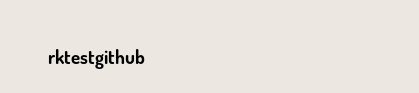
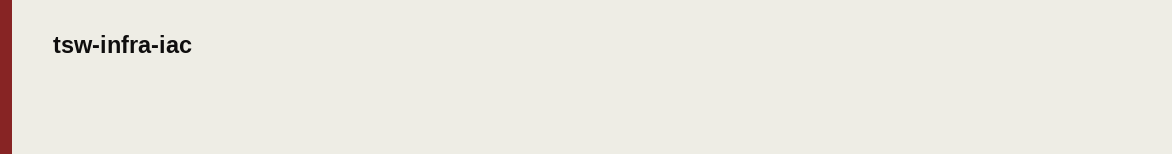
- rktestgithub
+ tsw-infra-iac

